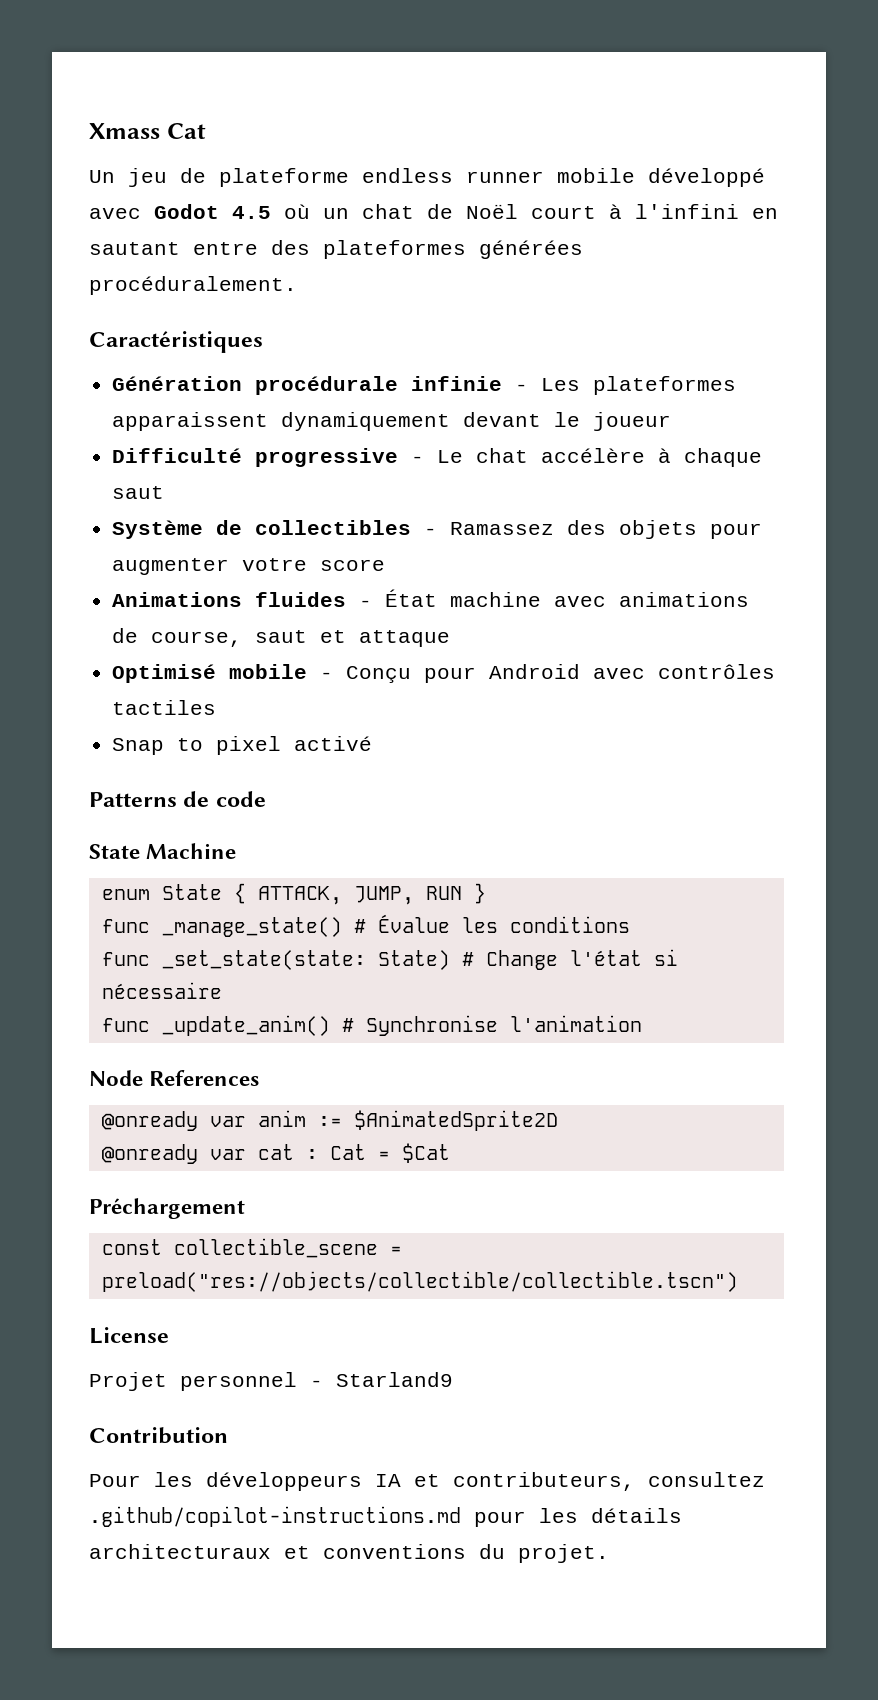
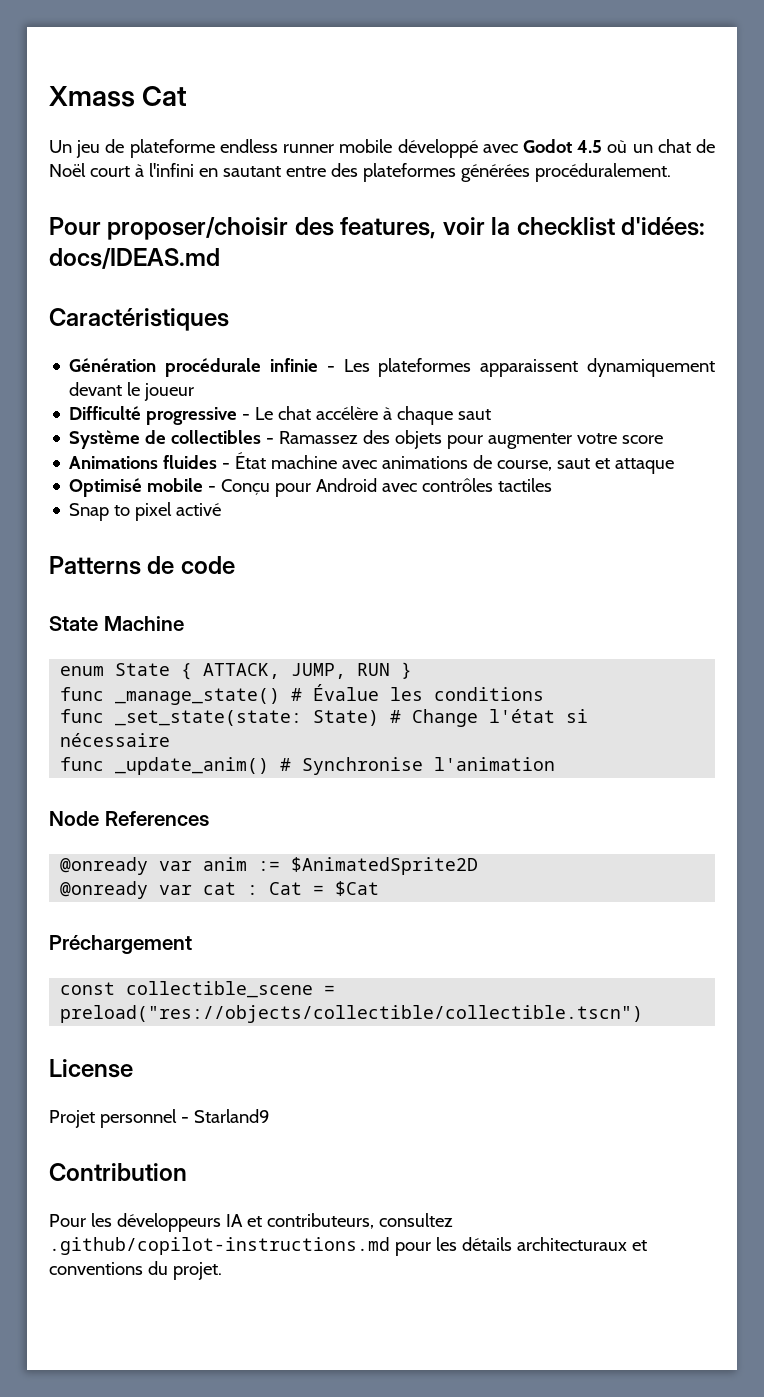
+ Pour proposer/choisir des features, voir la checklist d'idées: docs/IDEAS.md

